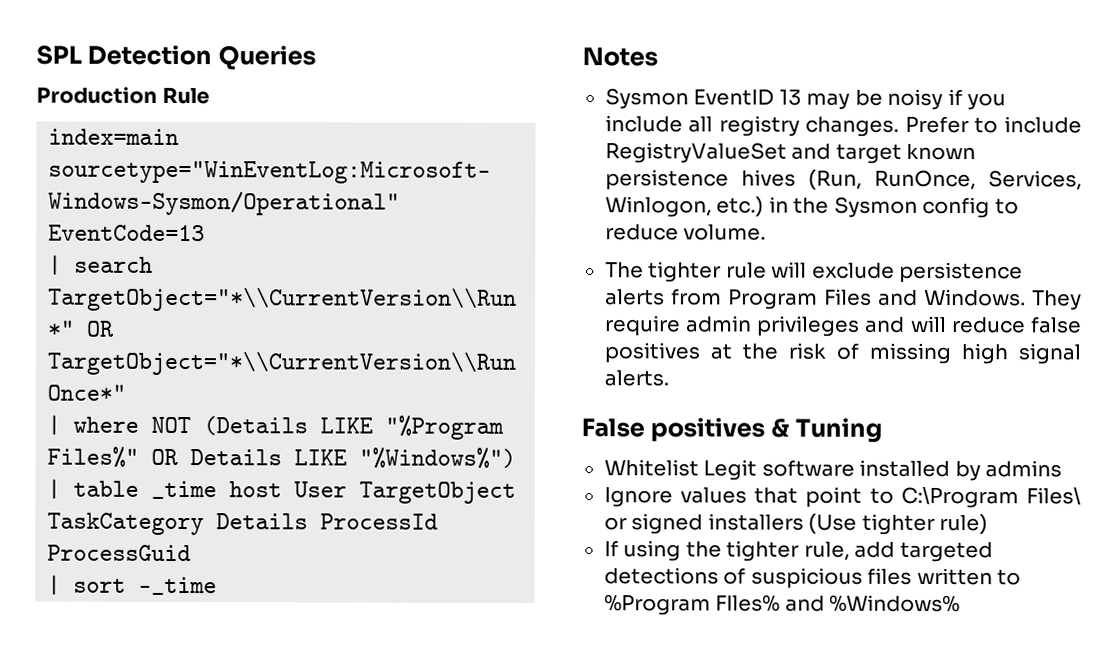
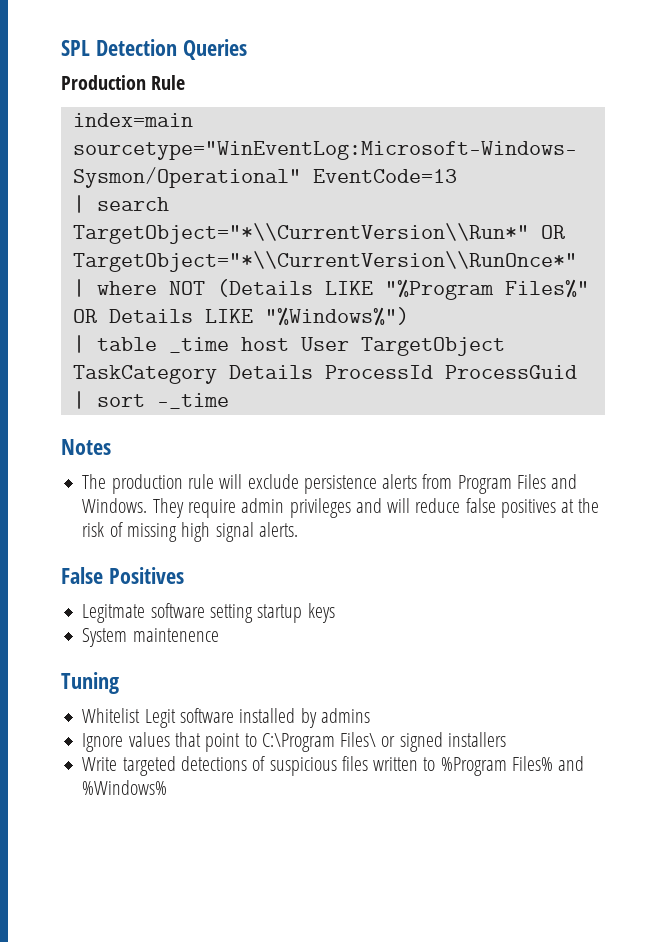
- Sysmon EventID 13 may be noisy if you include all registry changes. Prefer to include RegistryValueSet and target known persistence hives (Run, RunOnce, Services, Winlogon, etc.) in the Sysmon config to reduce volume.
- The tighter rule will exclude persistence alerts from Program Files and Windows.
+ The production rule will exclude persistence alerts from Program Files and Windows.
- False positives & Tuning
+ False Positives
+ Legitmate software setting startup keys
+ System maintenence
+ Tuning
- Ignore values that point to C:\Program Files\ or signed installers (Use tighter rule)
- If using the tighter rule, add targeted detections of suspicious files written to %Program FIles% and %Windows%
+ Ignore values that point to C:\Program Files\ or signed installers
+ Write targeted detections of suspicious files written to %Program Files% and %Windows%

